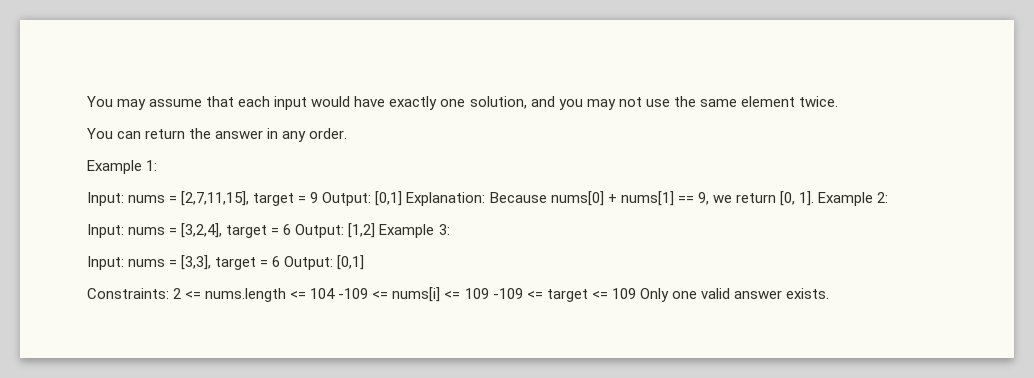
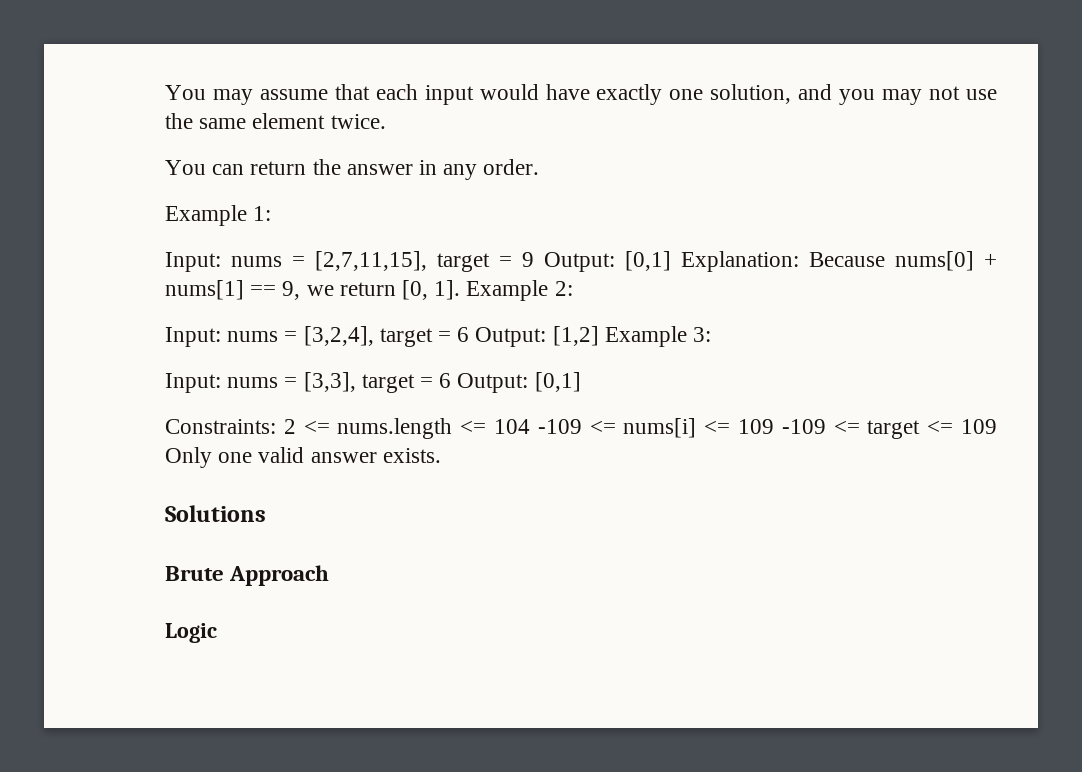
+ Solutions
+ Brute Approach
+ Logic

